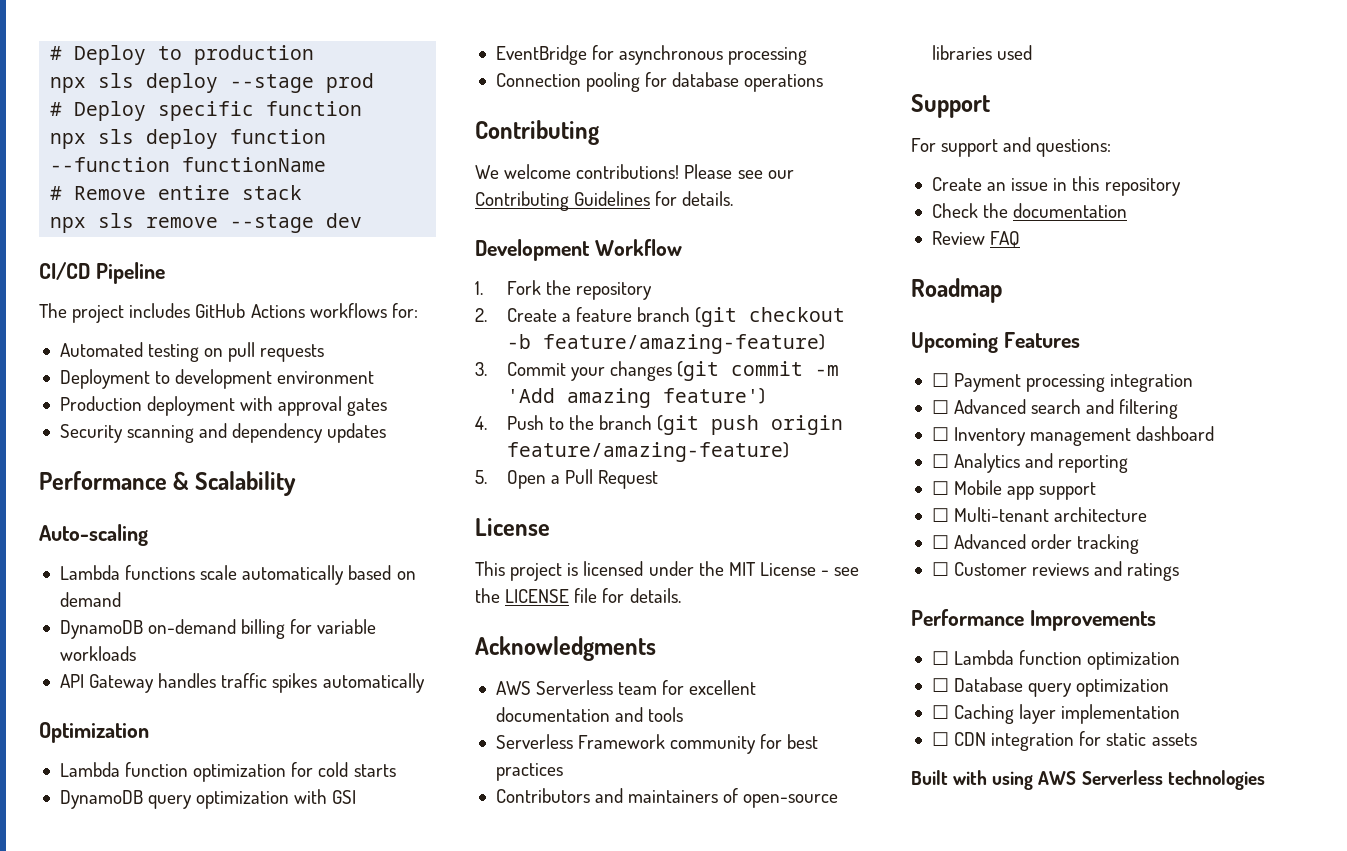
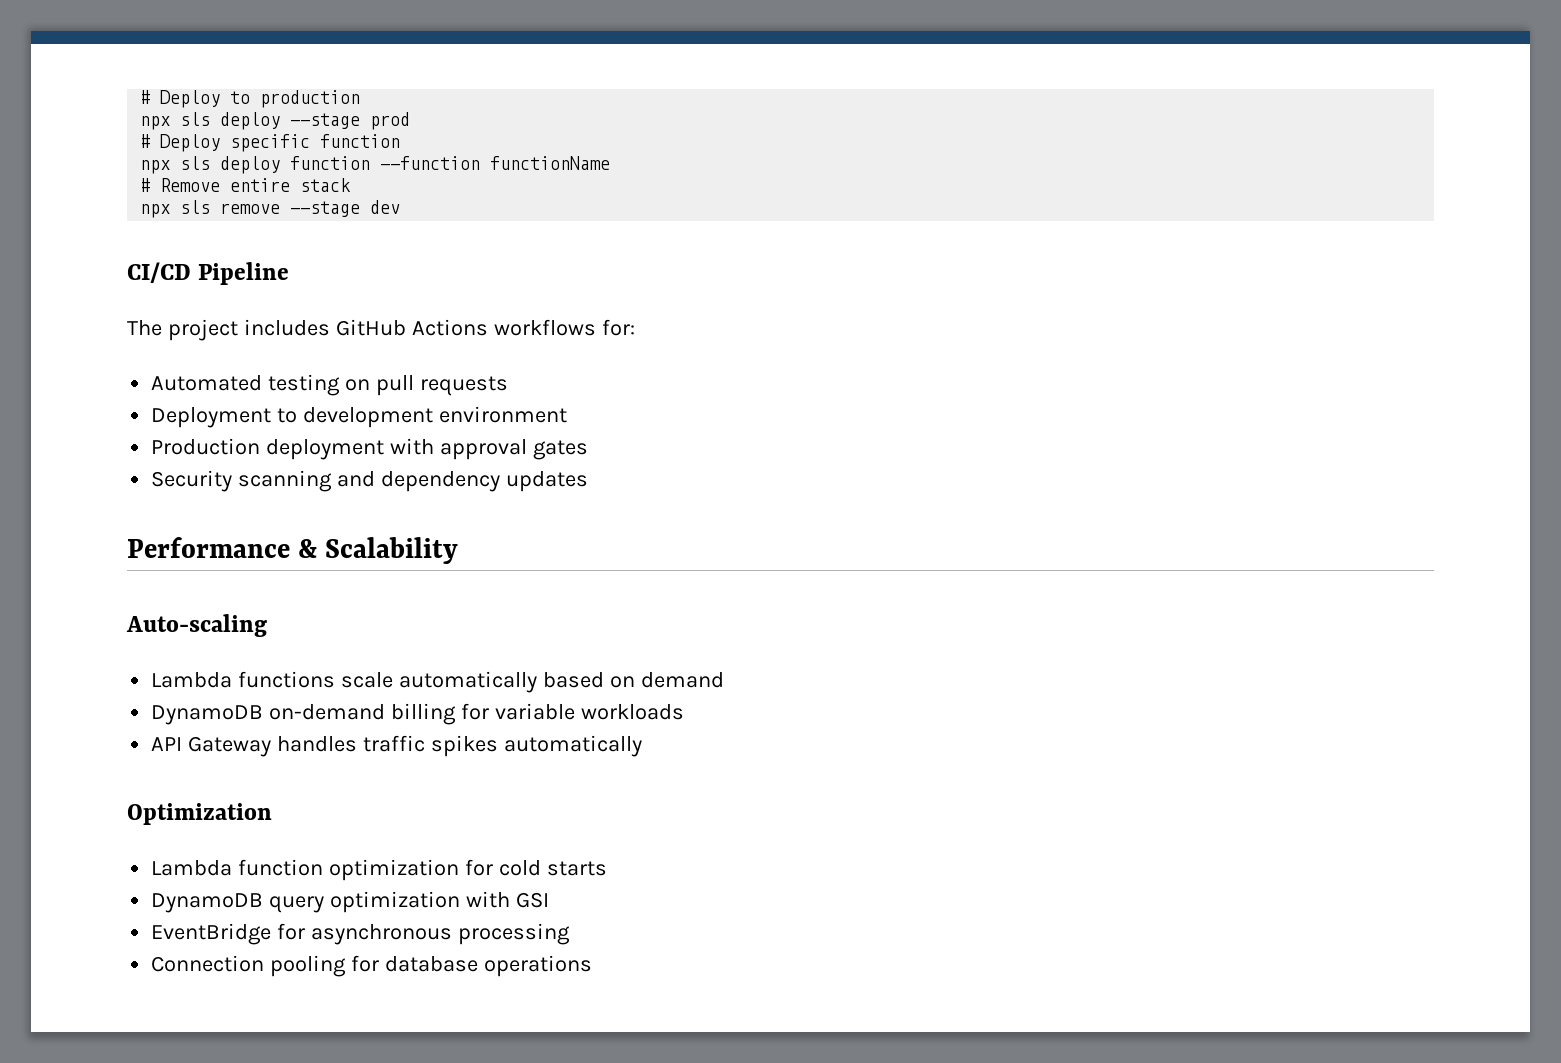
  Connection pooling for database operations
- Contributing
- We welcome contributions! Please see our Contributing Guidelines for details.
- Development Workflow
- 1. Fork the repository
- 2. Create a feature branch (git checkout -b feature/amazing-feature)
- 3. Commit your changes (git commit -m 'Add amazing feature')
- 4. Push to the branch (git push origin feature/amazing-feature)
- 5. Open a Pull Request
- License
- This project is licensed under the MIT License - see the LICENSE file for details.
- Acknowledgments
- AWS Serverless team for excellent documentation and tools
- Serverless Framework community for best practices
- Contributors and maintainers of open-source libraries used
- Support
- For support and questions:
- Create an issue in this repository
- Check the documentation
- Review FAQ
- Roadmap
- Upcoming Features
- ☐ Payment processing integration
- ☐ Advanced search and filtering
- ☐ Inventory management dashboard
- ☐ Analytics and reporting
- ☐ Mobile app support
- ☐ Multi-tenant architecture
- ☐ Advanced order tracking
- ☐ Customer reviews and ratings
- Performance Improvements
- ☐ Lambda function optimization
- ☐ Database query optimization
- ☐ Caching layer implementation
- ☐ CDN integration for static assets
- Built with using AWS Serverless technologies

